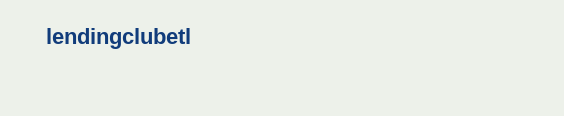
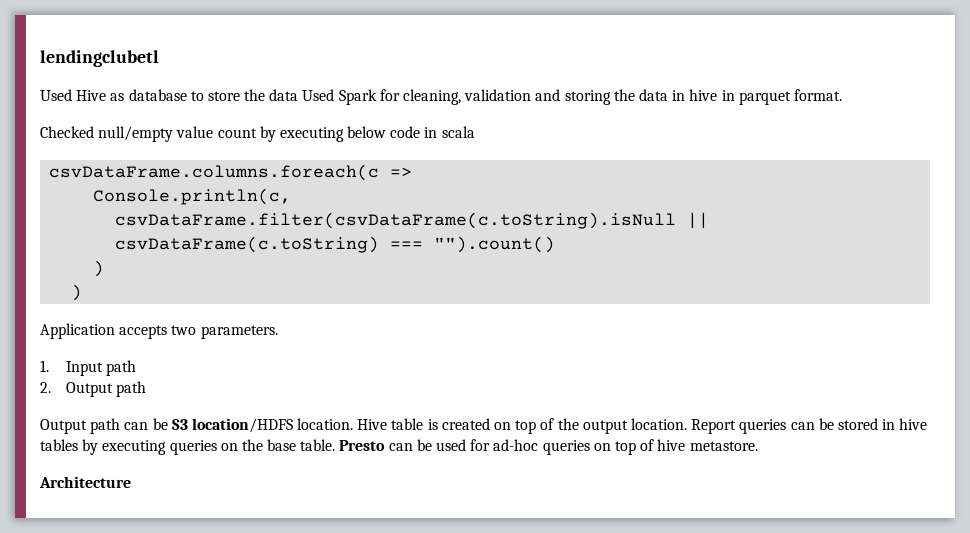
+ Used Hive as database to store the data Used Spark for cleaning, validation and storing the data in hive in parquet format.
+ Checked null/empty value count by executing below code in scala
+ csvDataFrame.columns.foreach(c =>
+ Console.println(c,
+ csvDataFrame.filter(csvDataFrame(c.toString).isNull || csvDataFrame(c.toString) === "").count()
+ )
+ )
+ Application accepts two parameters.
+ 1. Input path
+ 2. Output path
+ Output path can be S3 location/HDFS location. Hive table is created on top of the output location. Report queries can be stored in hive tables by executing queries on the base table. Presto can be used for ad-hoc queries on top of hive metastore.
+ Architecture

